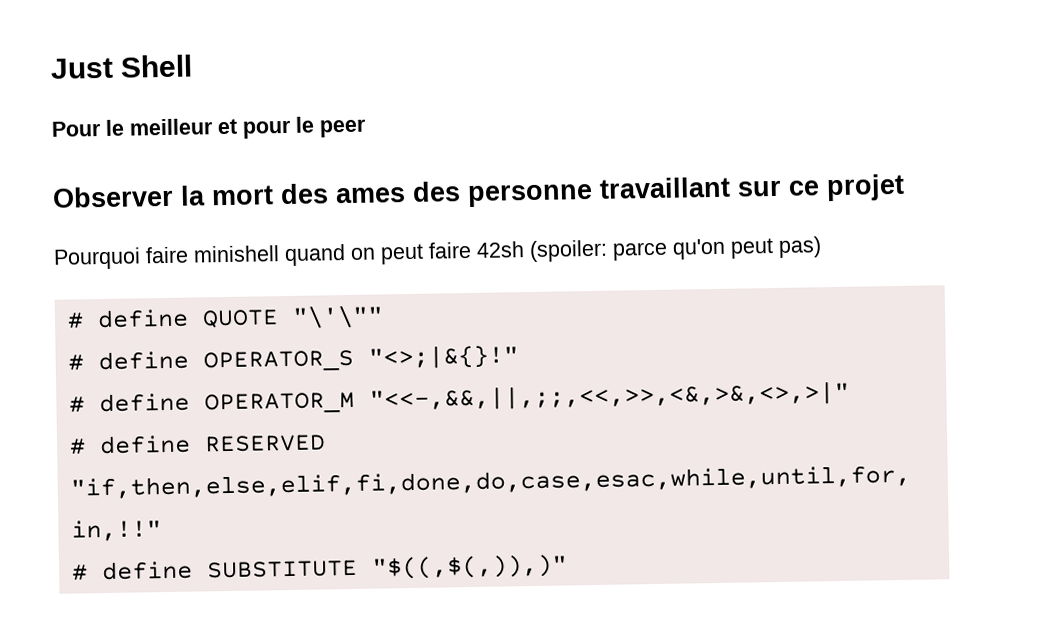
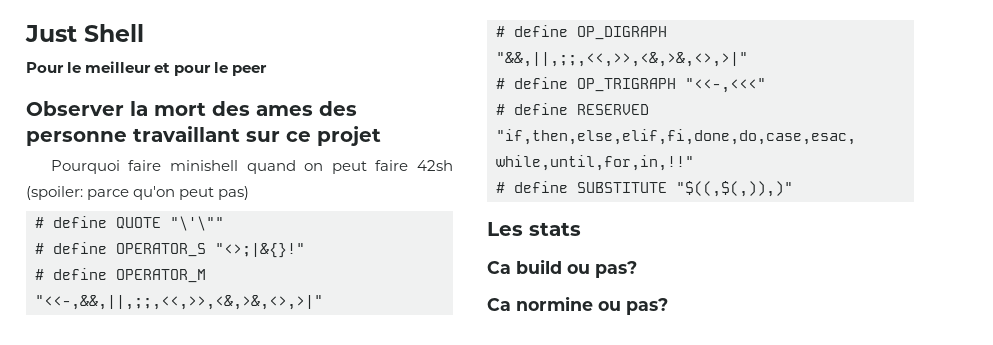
+ # define OP_DIGRAPH "&&,||,;;,<<,>>,<&,>&,<>,>|"
+ # define OP_TRIGRAPH "<<-,<<<"
+ Les stats
+ Ca build ou pas?
+ Ca normine ou pas?

